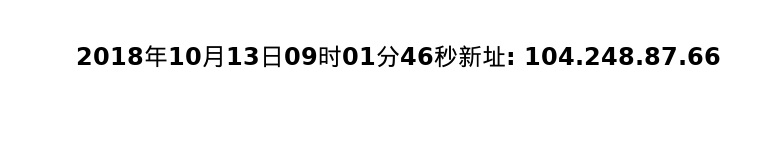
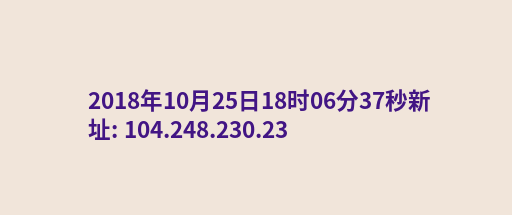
- 2018年10月13日09时01分46秒新址: 104.248.87.66
+ 2018年10月25日18时06分37秒新址: 104.248.230.23

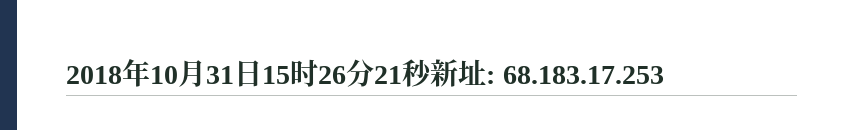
- 2018年10月25日18时06分37秒新址: 104.248.230.23
+ 2018年10月31日15时26分21秒新址: 68.183.17.253

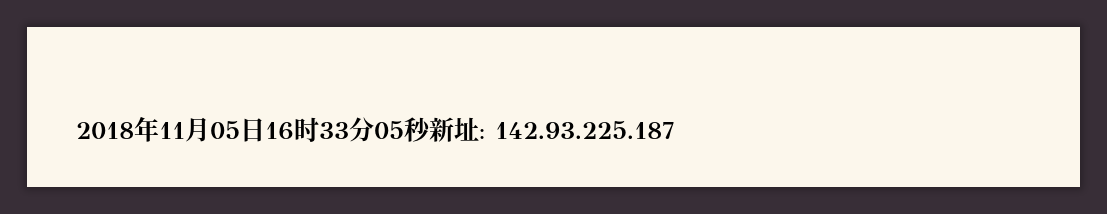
- 2018年10月31日15时26分21秒新址: 68.183.17.253
+ 2018年11月05日16时33分05秒新址: 142.93.225.187

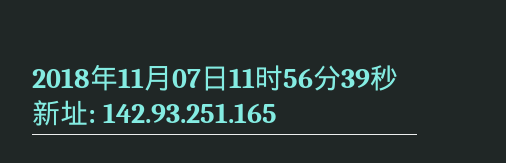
- 2018年11月05日16时33分05秒新址: 142.93.225.187
+ 2018年11月07日11时56分39秒新址: 142.93.251.165

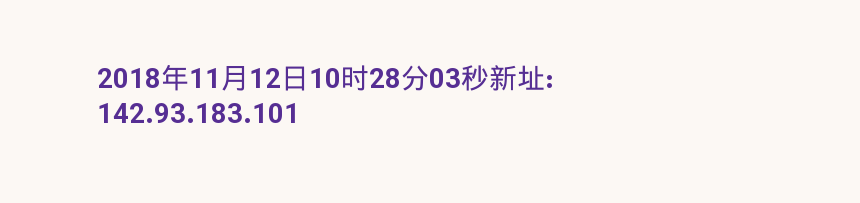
- 2018年11月07日11时56分39秒新址: 142.93.251.165
+ 2018年11月12日10时28分03秒新址: 142.93.183.101

